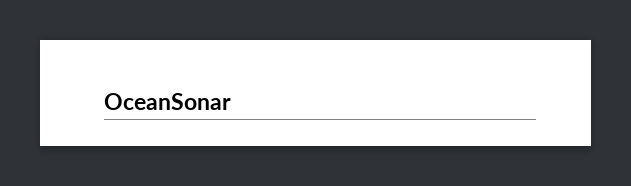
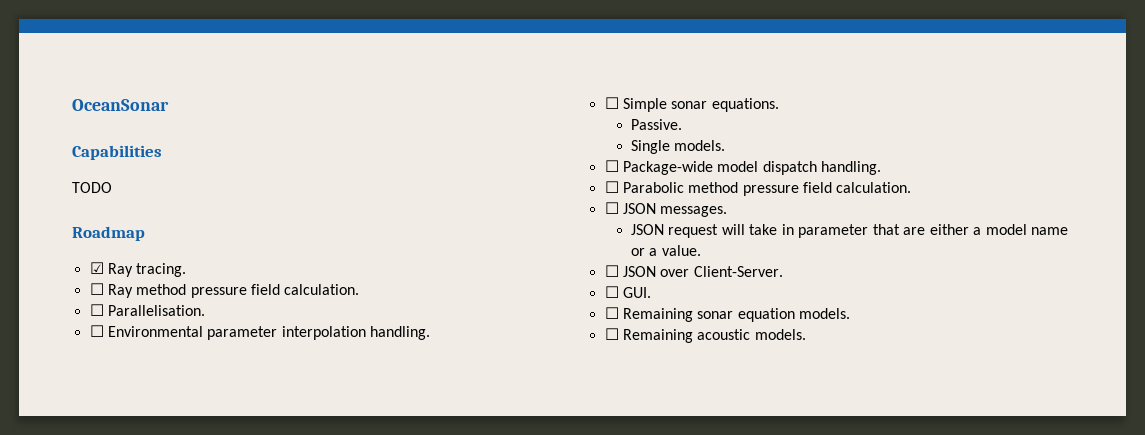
+ Capabilities
+ TODO
+ Roadmap
+ ☑ Ray tracing.
+ ☐ Ray method pressure field calculation.
+ ☐ Parallelisation.
+ ☐ Environmental parameter interpolation handling.
+ ☐ Simple sonar equations.
+ Passive.
+ Single models.
+ ☐ Package-wide model dispatch handling.
+ ☐ Parabolic method pressure field calculation.
+ ☐ JSON messages.
+ JSON request will take in parameter that are either a model name or a value.
+ ☐ JSON over Client-Server.
+ ☐ GUI.
+ ☐ Remaining sonar equation models.
+ ☐ Remaining acoustic models.

